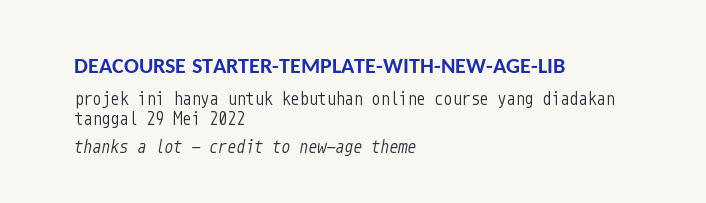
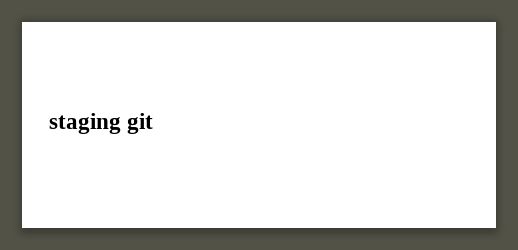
- DEACOURSE STARTER-TEMPLATE-WITH-NEW-AGE-LIB
- projek ini hanya untuk kebutuhan online course yang diadakan tanggal 29 Mei 2022
- thanks a lot - credit to new-age theme
+ staging git

